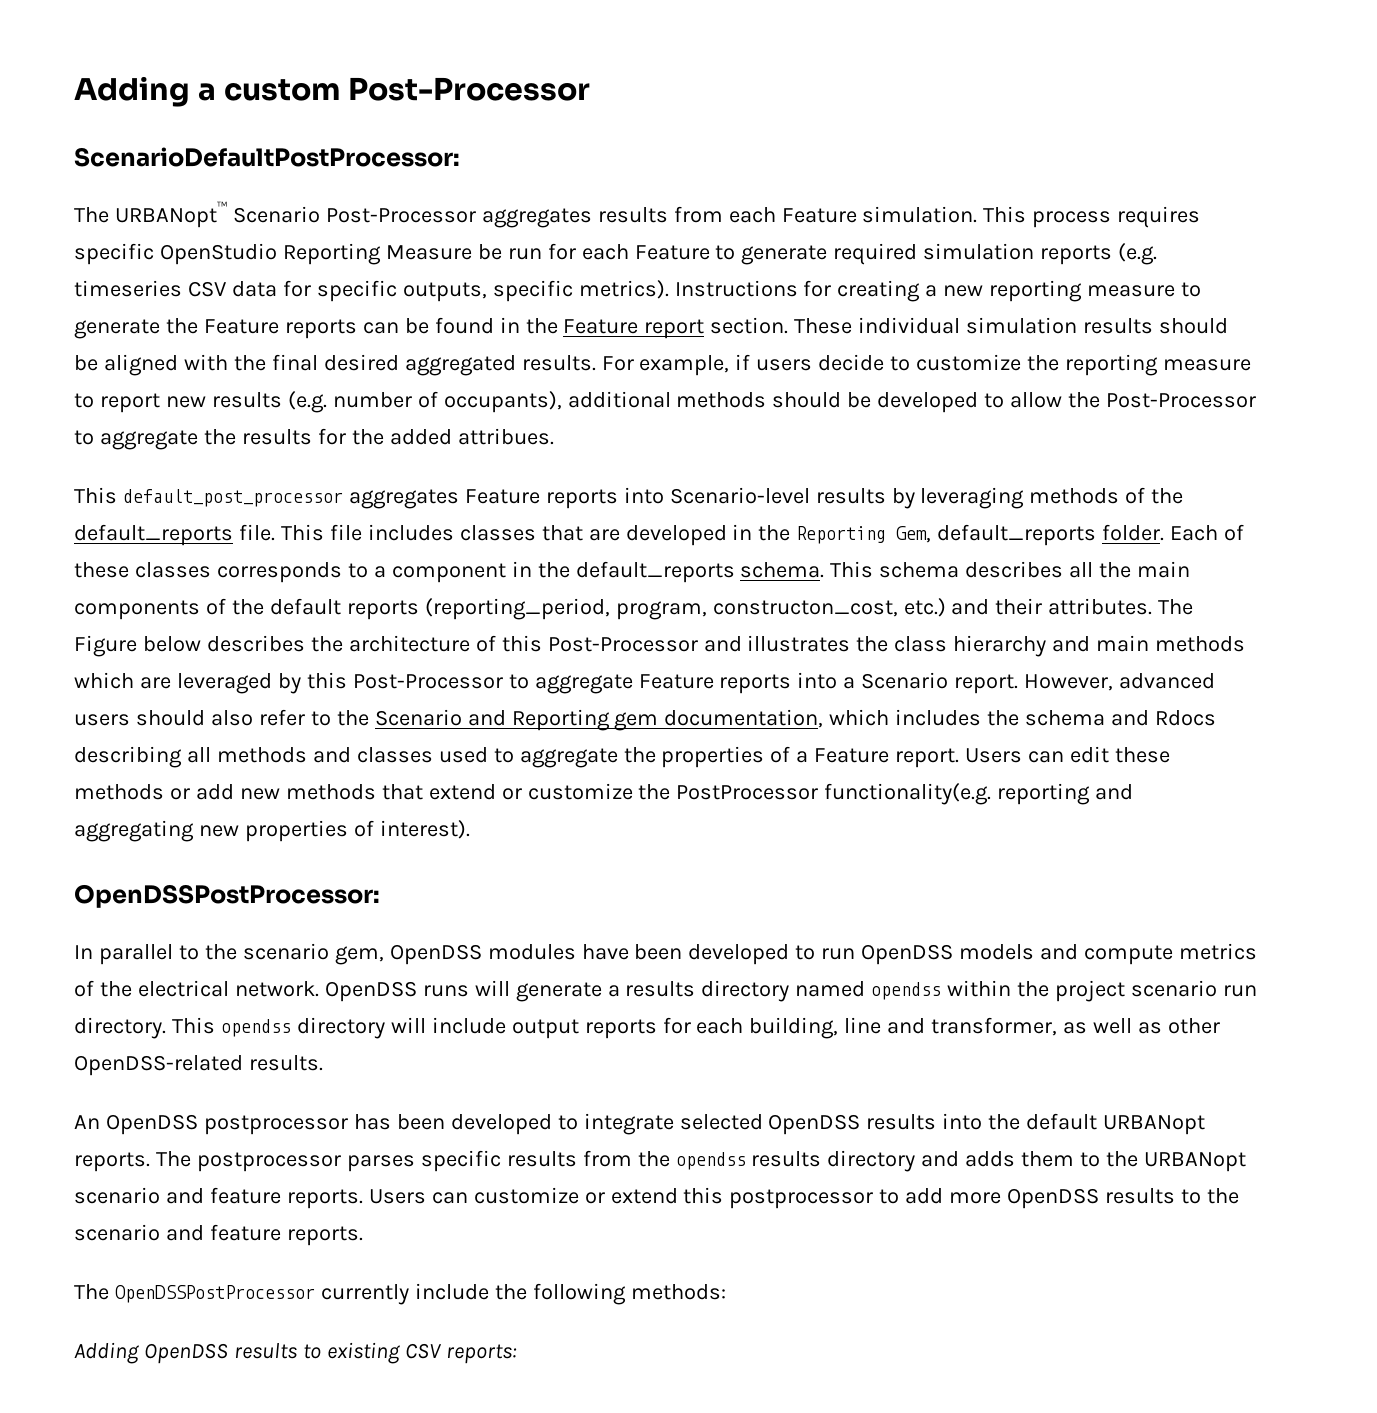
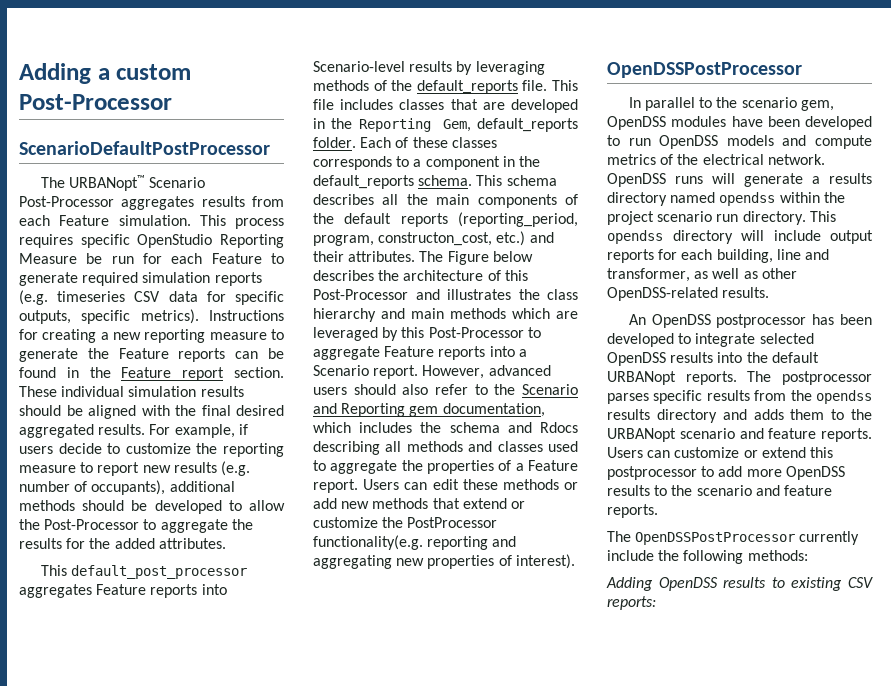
- ScenarioDefaultPostProcessor:
+ ScenarioDefaultPostProcessor
- For example, if users decide to customize the reporting measure to report new results (e.g. number of occupants), additional methods should be developed to allow the Post-Processor to aggregate the results for the added attribues.
+ For example, if users decide to customize the reporting measure to report new results (e.g. number of occupants), additional methods should be developed to allow the Post-Processor to aggregate the results for the added attributes.
  Users can edit these methods or add new methods that extend or customize the PostProcessor functionality(e.g. reporting and aggregating new properties of interest).
- OpenDSSPostProcessor:
+ OpenDSSPostProcessor

